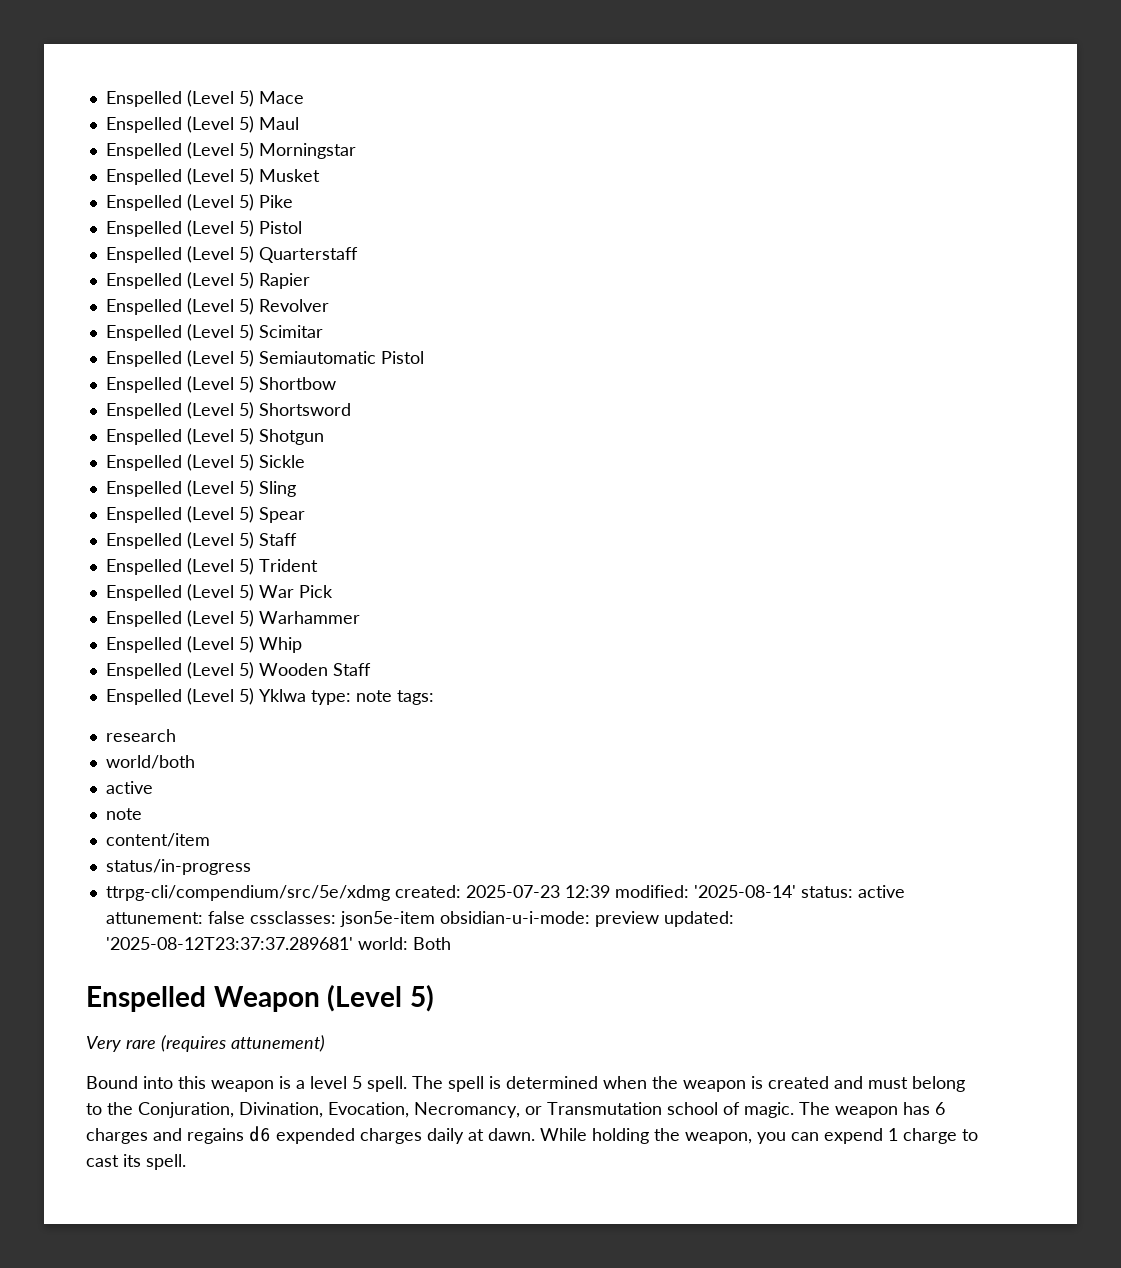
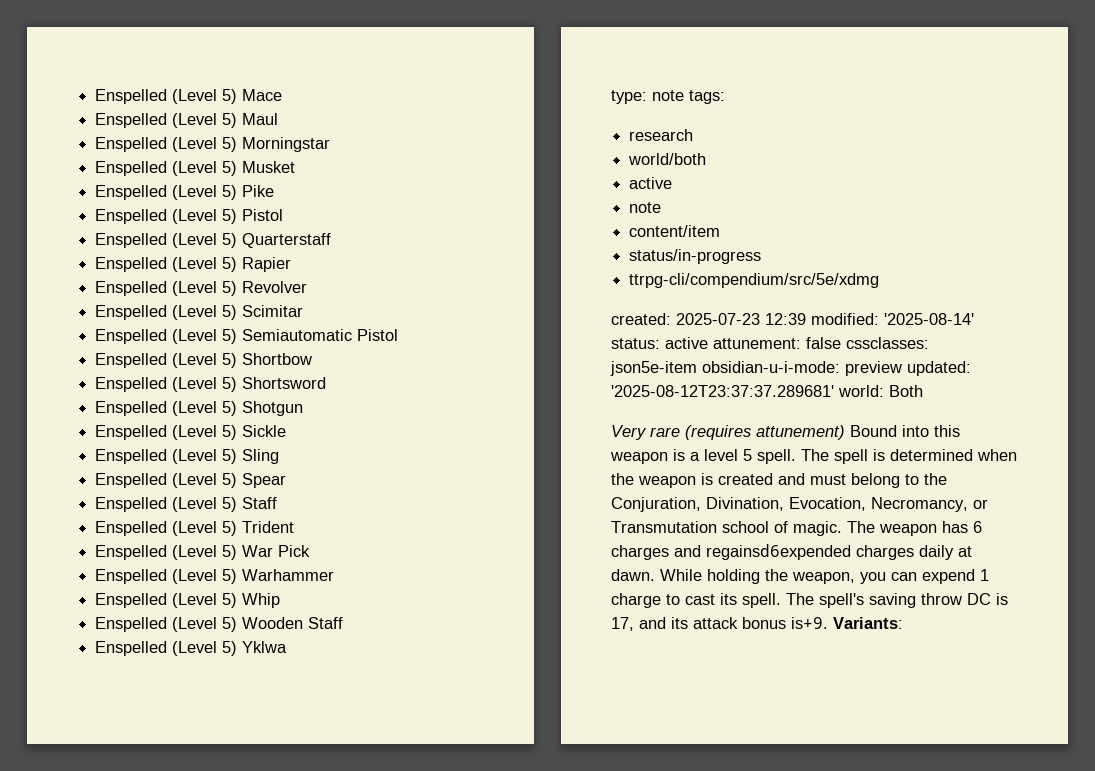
- Enspelled (Level 5) Yklwa type: note tags:
+ Enspelled (Level 5) Yklwa
+ type: note tags:
- ttrpg-cli/compendium/src/5e/xdmg created: 2025-07-23 12:39 modified: '2025-08-14' status: active attunement: false cssclasses: json5e-item obsidian-u-i-mode: preview updated: '2025-08-12T23:37:37.289681' world: Both
+ ttrpg-cli/compendium/src/5e/xdmg
+ created: 2025-07-23 12:39 modified: '2025-08-14' status: active attunement: false cssclasses: json5e-item obsidian-u-i-mode: preview updated: '2025-08-12T23:37:37.289681' world: Both
- Enspelled Weapon (Level 5)
- Very rare (requires attunement)
- Bound into this weapon is a level 5 spell.
+ Very rare (requires attunement) Bound into this weapon is a level 5 spell.
- The weapon has 6 charges and regains d6 expended charges daily at dawn.
+ The weapon has 6 charges and regainsd6expended charges daily at dawn.
+ The spell's saving throw DC is 17, and its attack bonus is+9. Variants:

